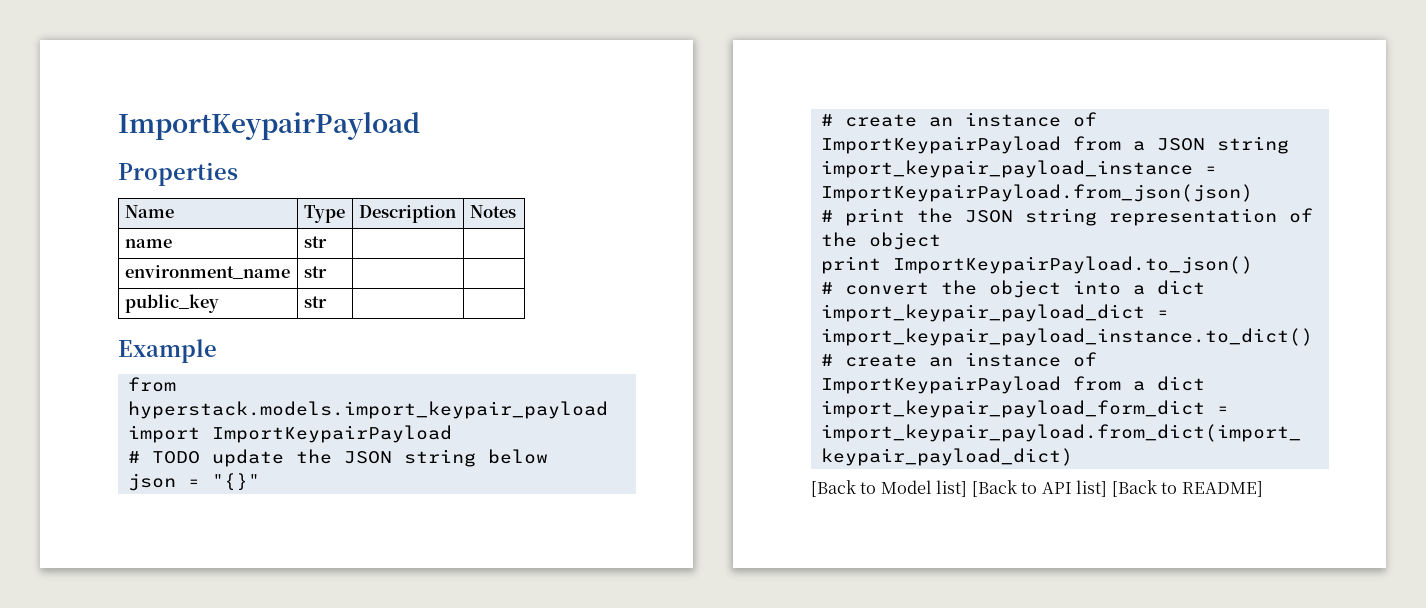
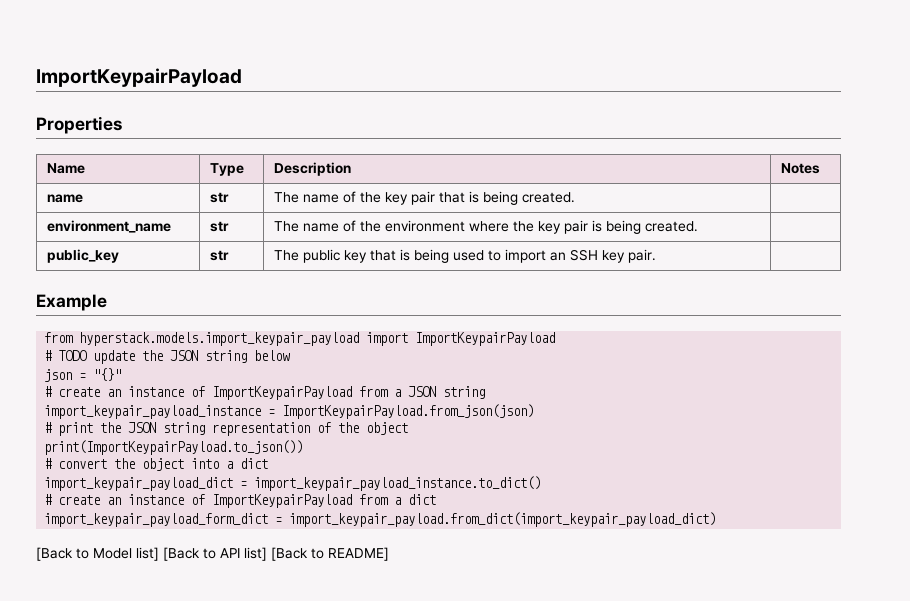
- name | str | |
- environment_name | str | |
- public_key | str | |
+ name | str | The name of the key pair that is being created. |
+ environment_name | str | The name of the environment where the key pair is being created. |
+ public_key | str | The public key that is being used to import an SSH key pair. |
- print ImportKeypairPayload.to_json()
+ print(ImportKeypairPayload.to_json())

